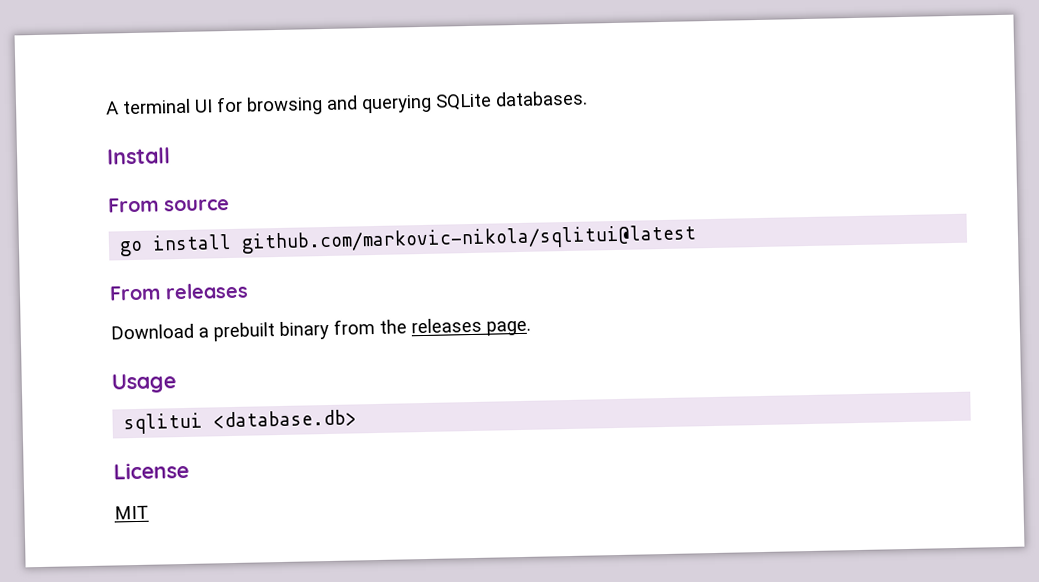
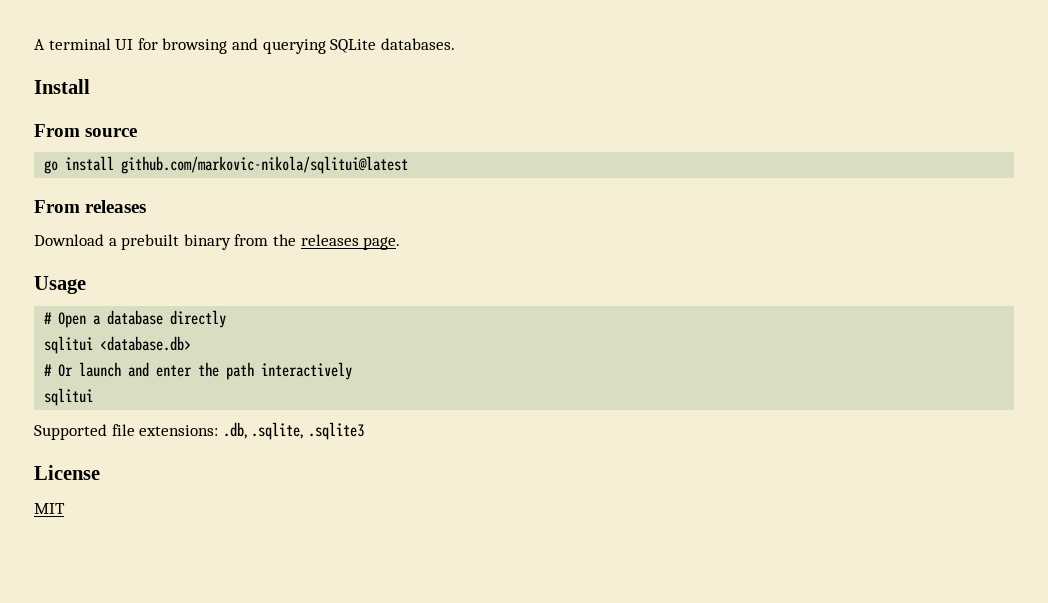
+ # Open a database directly
  sqlitui <database.db>
+ # Or launch and enter the path interactively
+ sqlitui
+ Supported file extensions: .db, .sqlite, .sqlite3

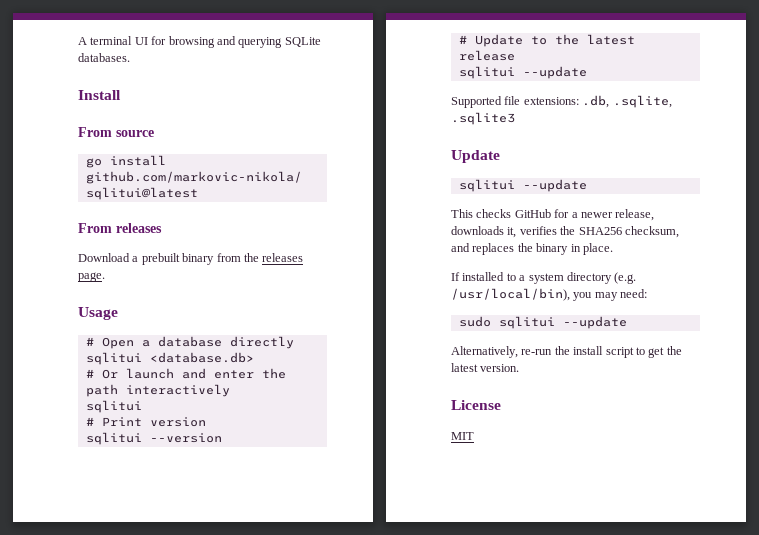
+ # Print version
+ sqlitui --version
+ # Update to the latest release
+ sqlitui --update
  Supported file extensions: .db, .sqlite, .sqlite3
+ Update
+ sqlitui --update
+ This checks GitHub for a newer release, downloads it, verifies the SHA256 checksum, and replaces the binary in place.
+ If installed to a system directory (e.g. /usr/local/bin), you may need:
+ sudo sqlitui --update
+ Alternatively, re-run the install script to get the latest version.

